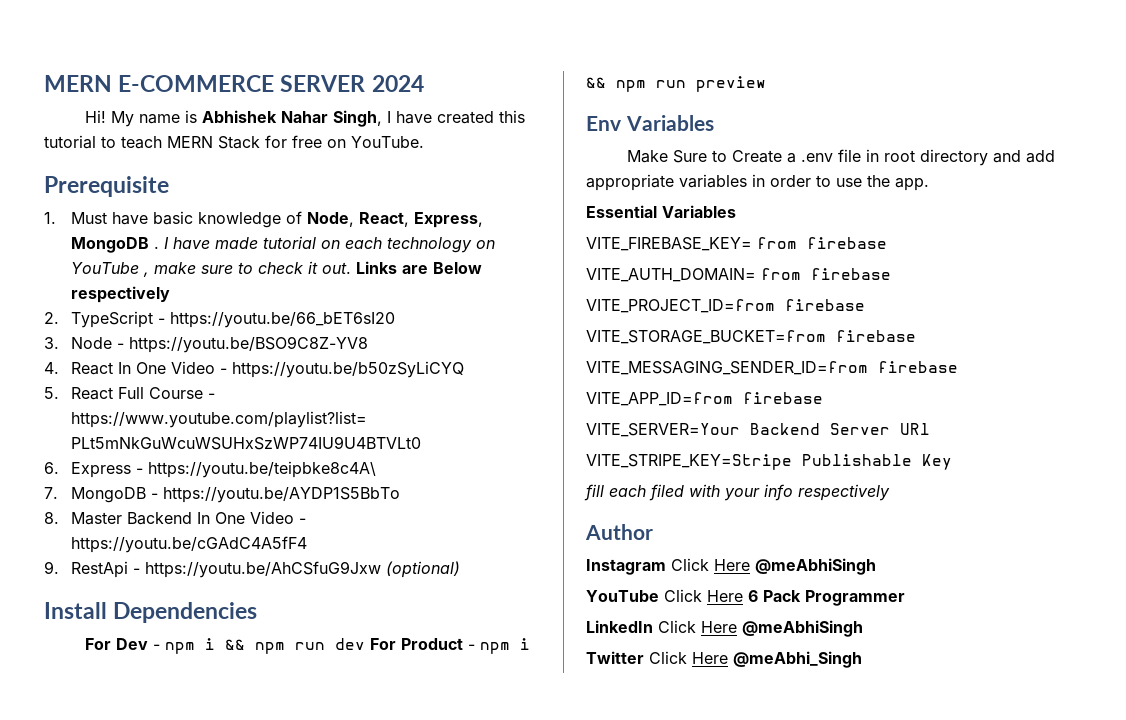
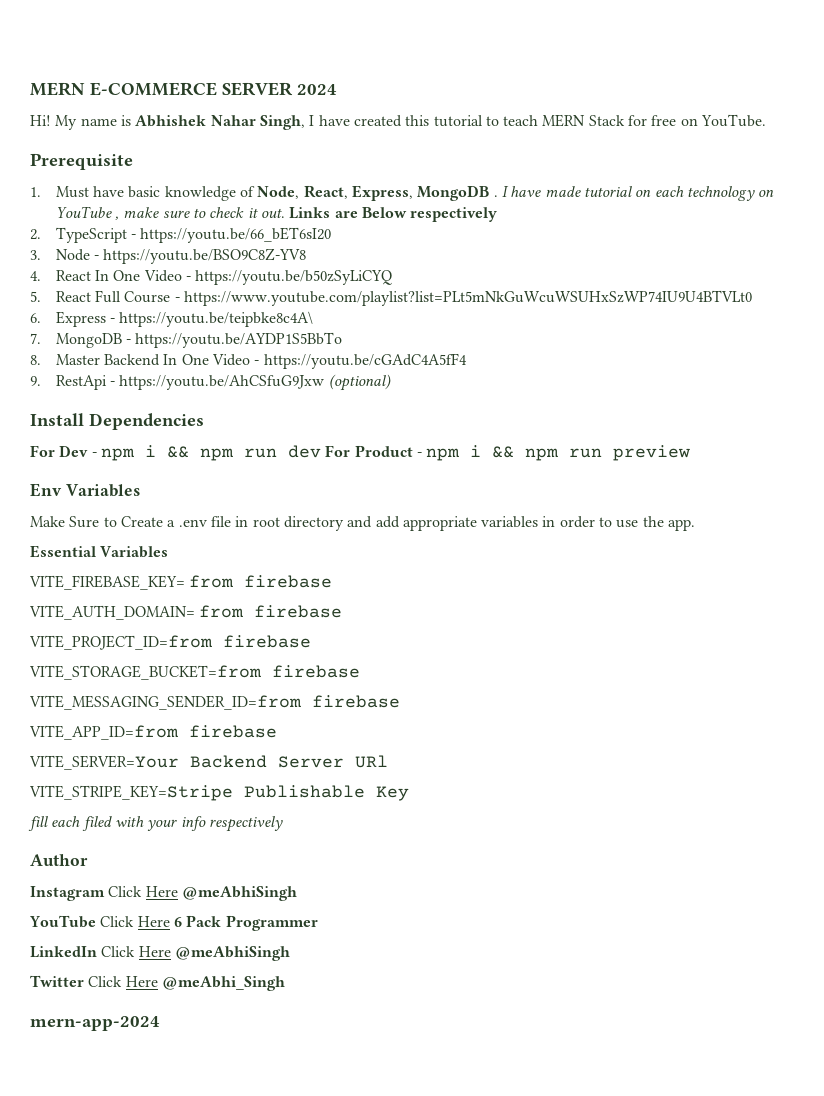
+ mern-app-2024

